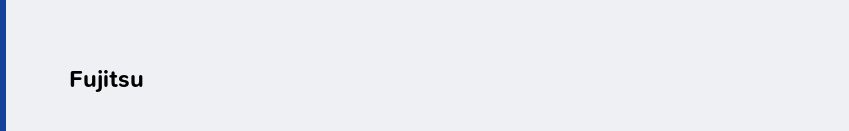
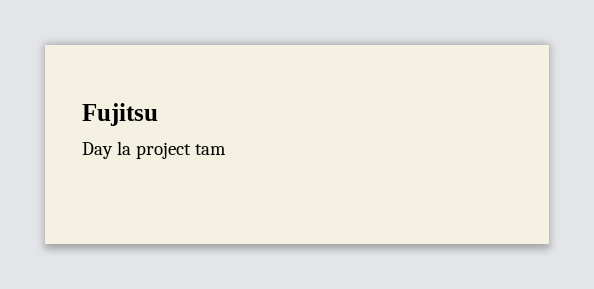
+ Day la project tam

